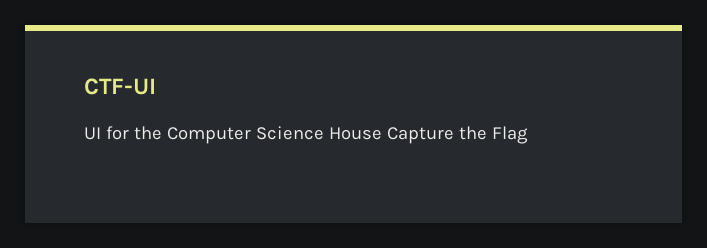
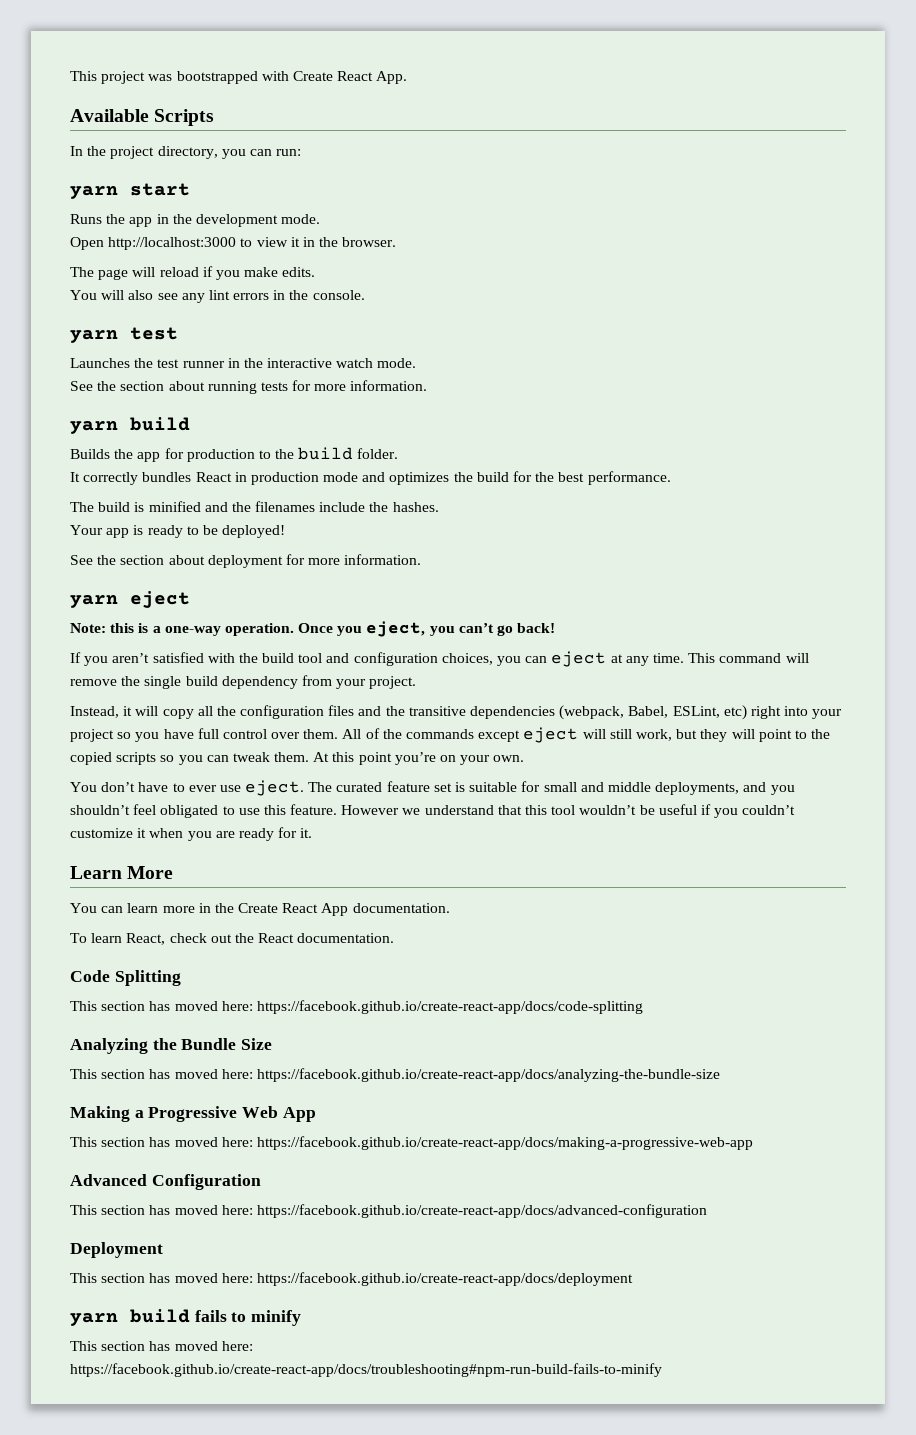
- CTF-UI
- UI for the Computer Science House Capture the Flag
+ This project was bootstrapped with Create React App.
+ Available Scripts
+ In the project directory, you can run:
+ yarn start
+ Runs the app in the development mode.
+ Open http://localhost:3000 to view it in the browser.
+ The page will reload if you make edits.
+ You will also see any lint errors in the console.
+ yarn test
+ Launches the test runner in the interactive watch mode.
+ See the section about running tests for more information.
+ yarn build
+ Builds the app for production to the build folder.
+ It correctly bundles React in production mode and optimizes the build for the best performance.
+ The build is minified and the filenames include the hashes.
+ Your app is ready to be deployed!
+ See the section about deployment for more information.
+ yarn eject
+ Note: this is a one-way operation. Once you eject, you can’t go back!
+ If you aren’t satisfied with the build tool and configuration choices, you can eject at any time. This command will remove the single build dependency from your project.
+ Instead, it will copy all the configuration files and the transitive dependencies (webpack, Babel, ESLint, etc) right into your project so you have full control over them. All of the commands except eject will still work, but they will point to the copied scripts so you can tweak them. At this point you’re on your own.
+ You don’t have to ever use eject. The curated feature set is suitable for small and middle deployments, and you shouldn’t feel obligated to use this feature. However we understand that this tool wouldn’t be useful if you couldn’t customize it when you are ready for it.
+ Learn More
+ You can learn more in the Create React App documentation.
+ To learn React, check out the React documentation.
+ Code Splitting
+ This section has moved here: https://facebook.github.io/create-react-app/docs/code-splitting
+ Analyzing the Bundle Size
+ This section has moved here: https://facebook.github.io/create-react-app/docs/analyzing-the-bundle-size
+ Making a Progressive Web App
+ This section has moved here: https://facebook.github.io/create-react-app/docs/making-a-progressive-web-app
+ Advanced Configuration
+ This section has moved here: https://facebook.github.io/create-react-app/docs/advanced-configuration
+ Deployment
+ This section has moved here: https://facebook.github.io/create-react-app/docs/deployment
+ yarn build fails to minify
+ This section has moved here: https://facebook.github.io/create-react-app/docs/troubleshooting#npm-run-build-fails-to-minify

